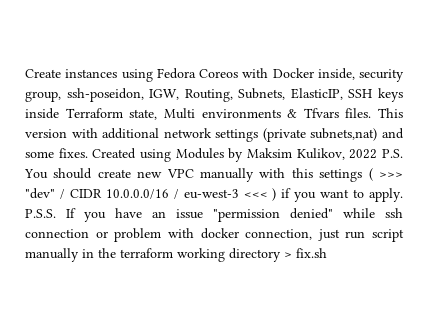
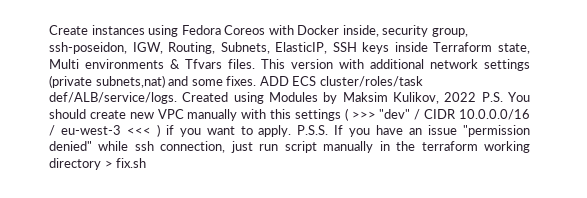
+ ADD ECS cluster/roles/task def/ALB/service/logs.
- P.S.S. If you have an issue "permission denied" while ssh connection or problem with docker connection, just run script manually in the terraform working directory > fix.sh
+ P.S.S. If you have an issue "permission denied" while ssh connection, just run script manually in the terraform working directory > fix.sh

